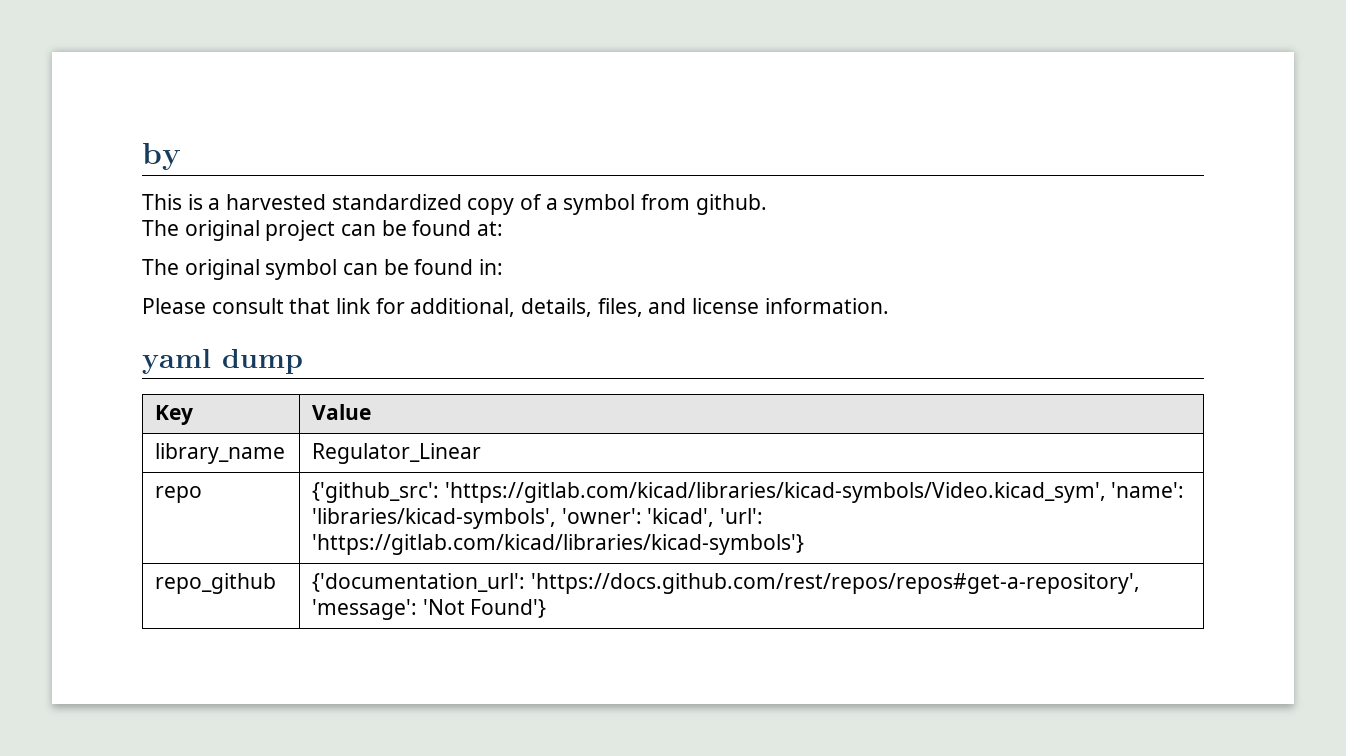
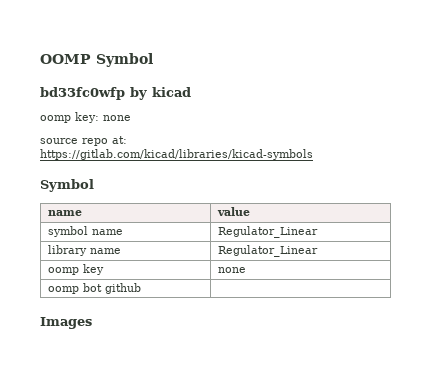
- by
- This is a harvested standardized copy of a symbol from github.
- The original project can be found at:
- The original symbol can be found in:
- Please consult that link for additional, details, files, and license information.
- yaml dump
- Key | Value
- library_name | Regulator_Linear
- repo | {'github_src': 'https://gitlab.com/kicad/libraries/kicad-symbols/Video.kicad_sym', 'name': 'libraries/kicad-symbols', 'owner': 'kicad', 'url': 'https://gitlab.com/kicad/libraries/kicad-symbols'}
- repo_github | {'documentation_url': 'https://docs.github.com/rest/repos/repos#get-a-repository', 'message': 'Not Found'}
+ OOMP Symbol
+ bd33fc0wfp by kicad
+ oomp key: none
+ source repo at: https://gitlab.com/kicad/libraries/kicad-symbols
+ Symbol
+ name | value
+ symbol name | Regulator_Linear
+ library name | Regulator_Linear
+ oomp key | none
+ oomp bot github |
+ Images

